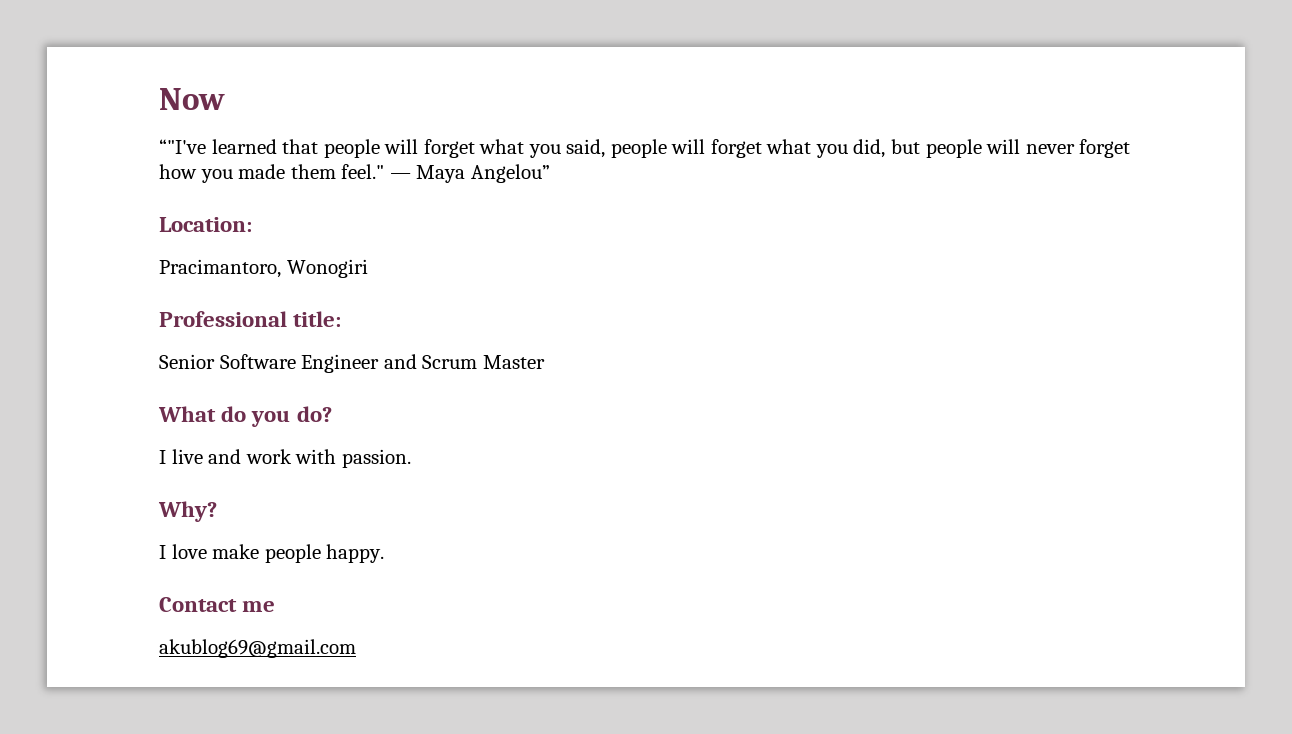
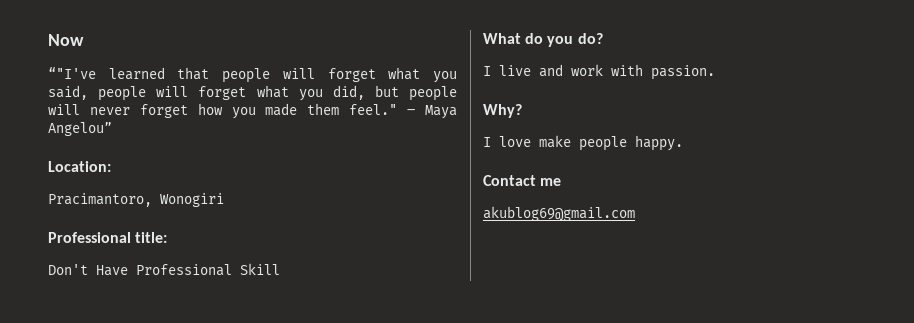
- Senior Software Engineer and Scrum Master
+ Don't Have Professional Skill

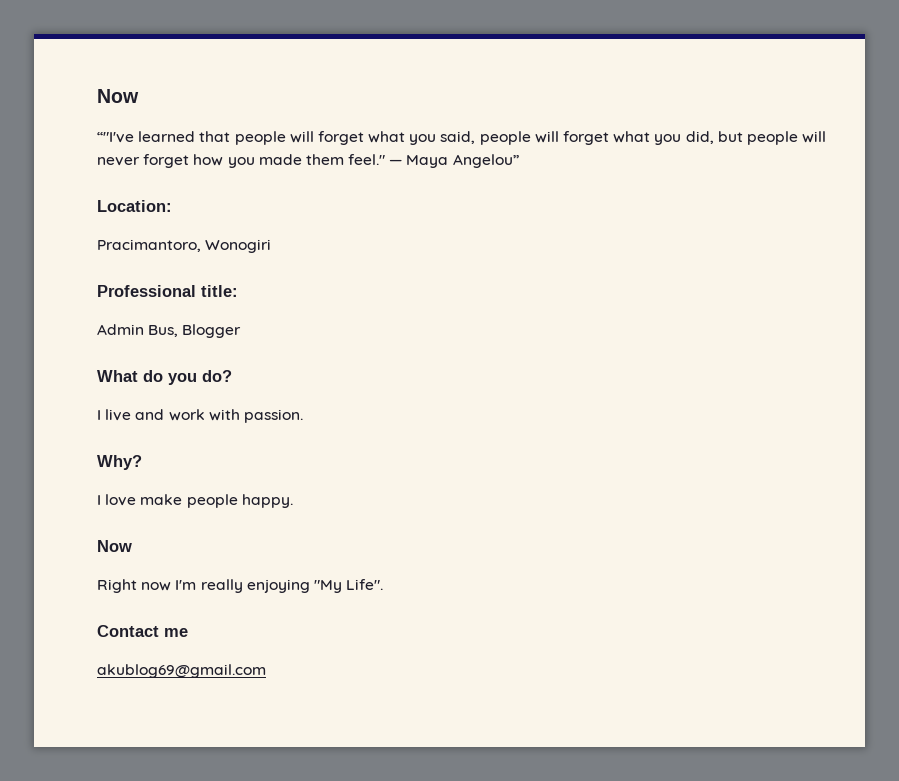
- Don't Have Professional Skill
+ Admin Bus, Blogger
  I love make people happy.
+ Now
+ Right now I'm really enjoying "My Life".

